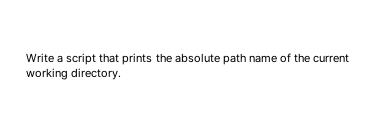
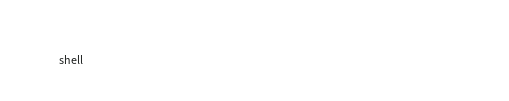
- Write a script that prints the absolute path name of the current working directory.
+ shell

